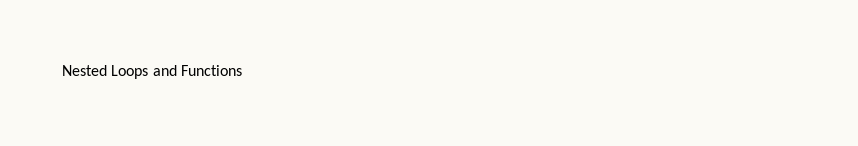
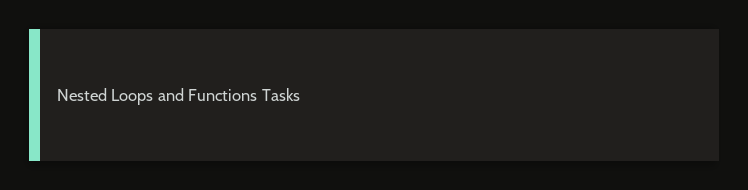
- Nested Loops and Functions
+ Nested Loops and Functions Tasks

